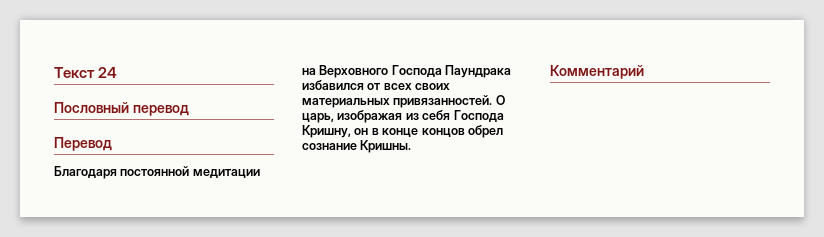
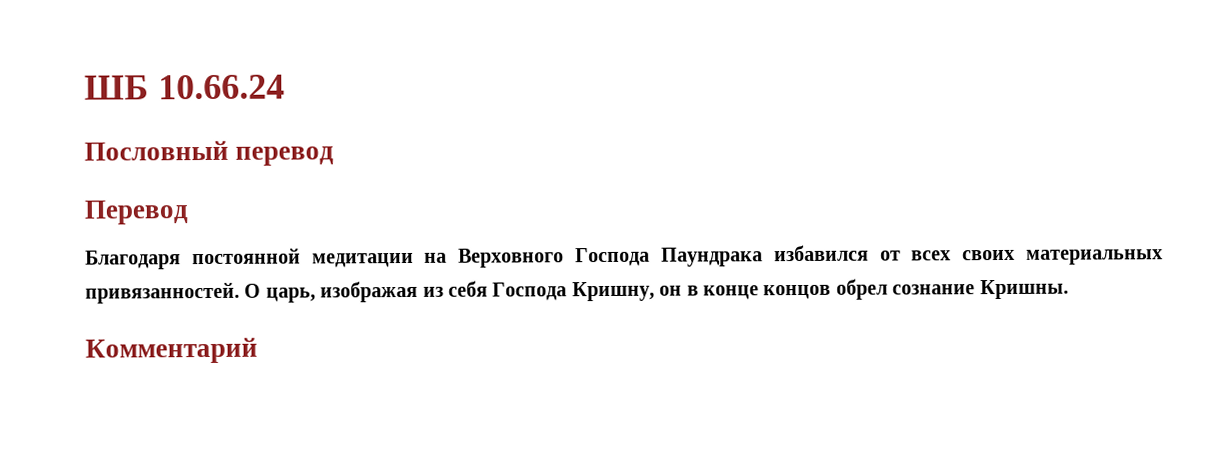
- Текст 24
+ ШБ 10.66.24

